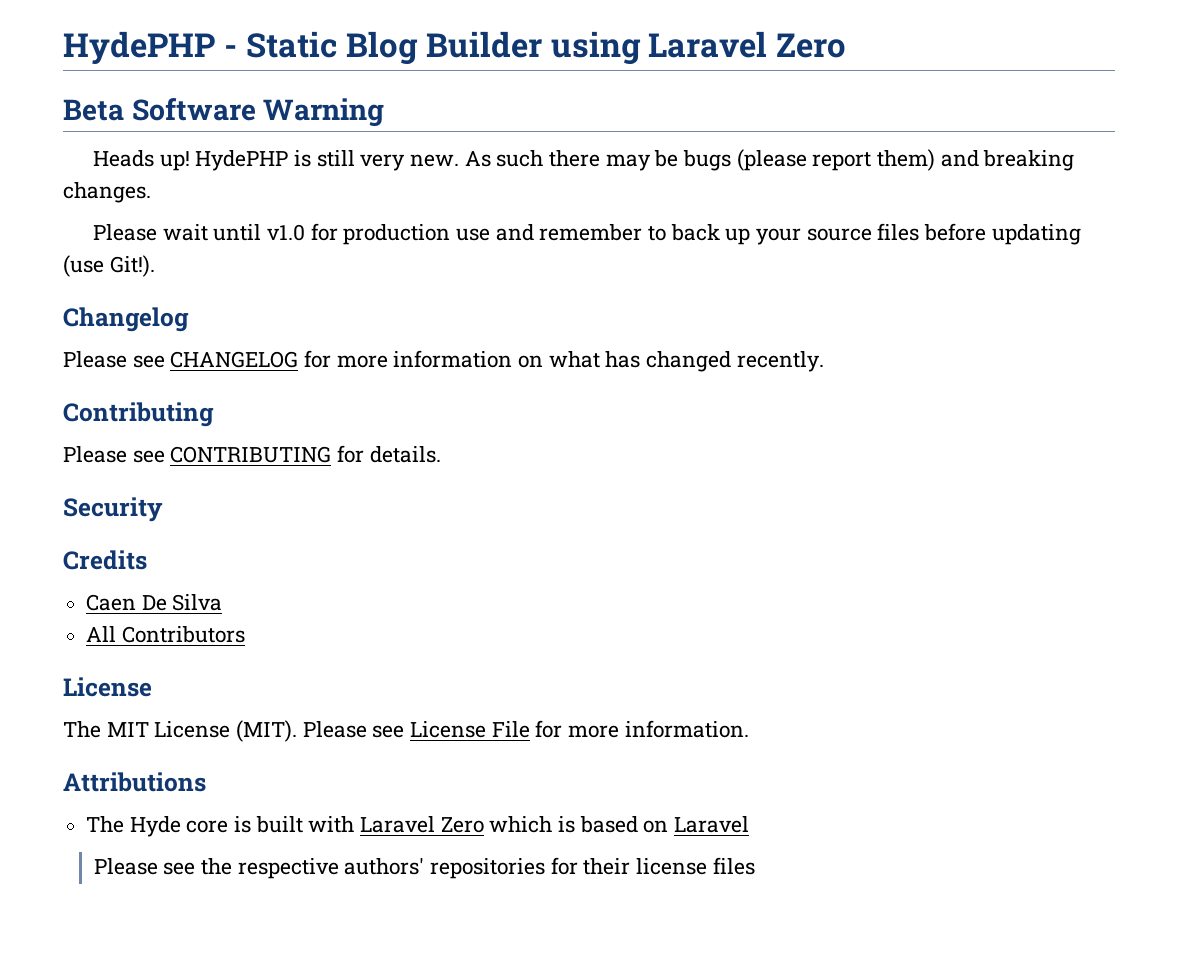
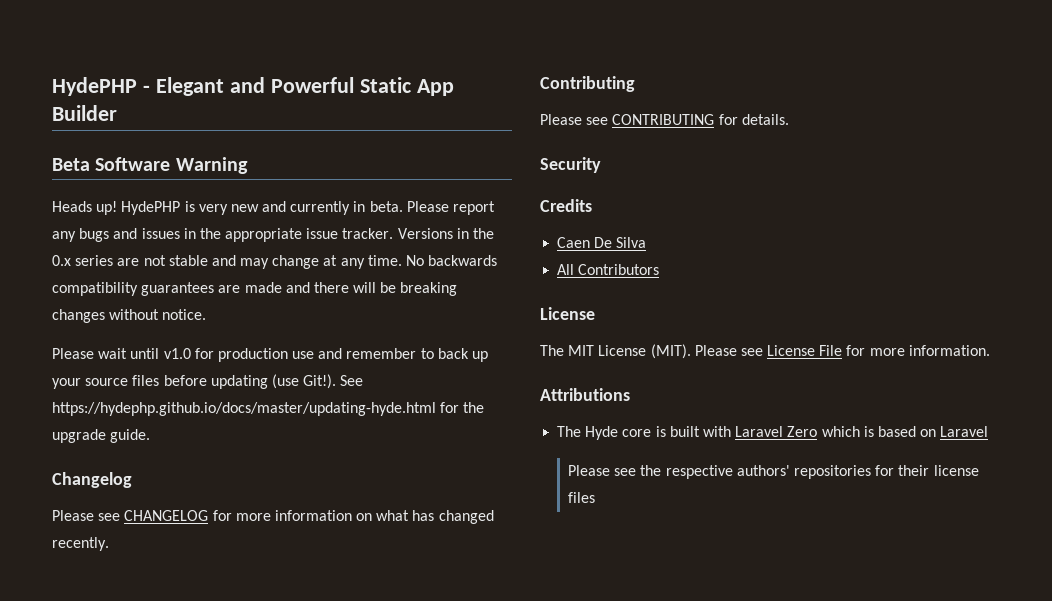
- HydePHP - Static Blog Builder using Laravel Zero
+ HydePHP - Elegant and Powerful Static App Builder
- HydePHP is still very new. As such there may be bugs (please report them) and breaking changes.
+ HydePHP is very new and currently in beta. Please report any bugs and issues in the appropriate issue tracker. Versions in the 0.x series are not stable and may change at any time. No backwards compatibility guarantees are made and there will be breaking changes without notice.
+ See https://hydephp.github.io/docs/master/updating-hyde.html for the upgrade guide.

